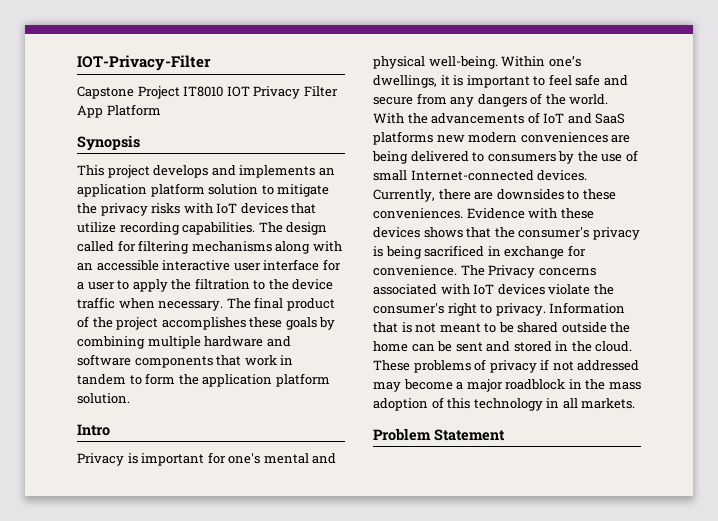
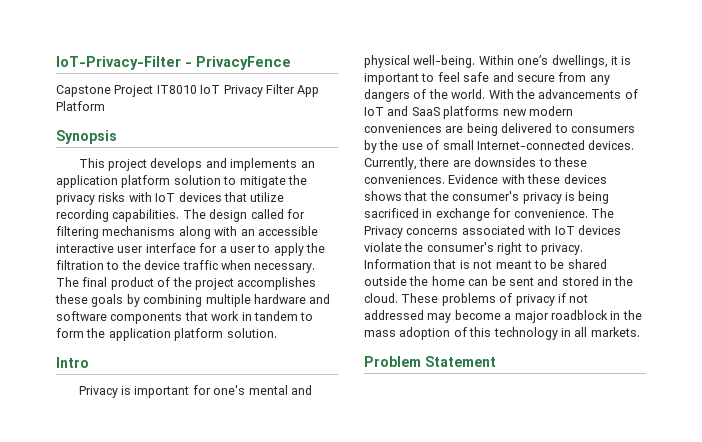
- IOT-Privacy-Filter
+ IoT-Privacy-Filter - PrivacyFence
- Capstone Project IT8010 IOT Privacy Filter App Platform
+ Capstone Project IT8010 IoT Privacy Filter App Platform

